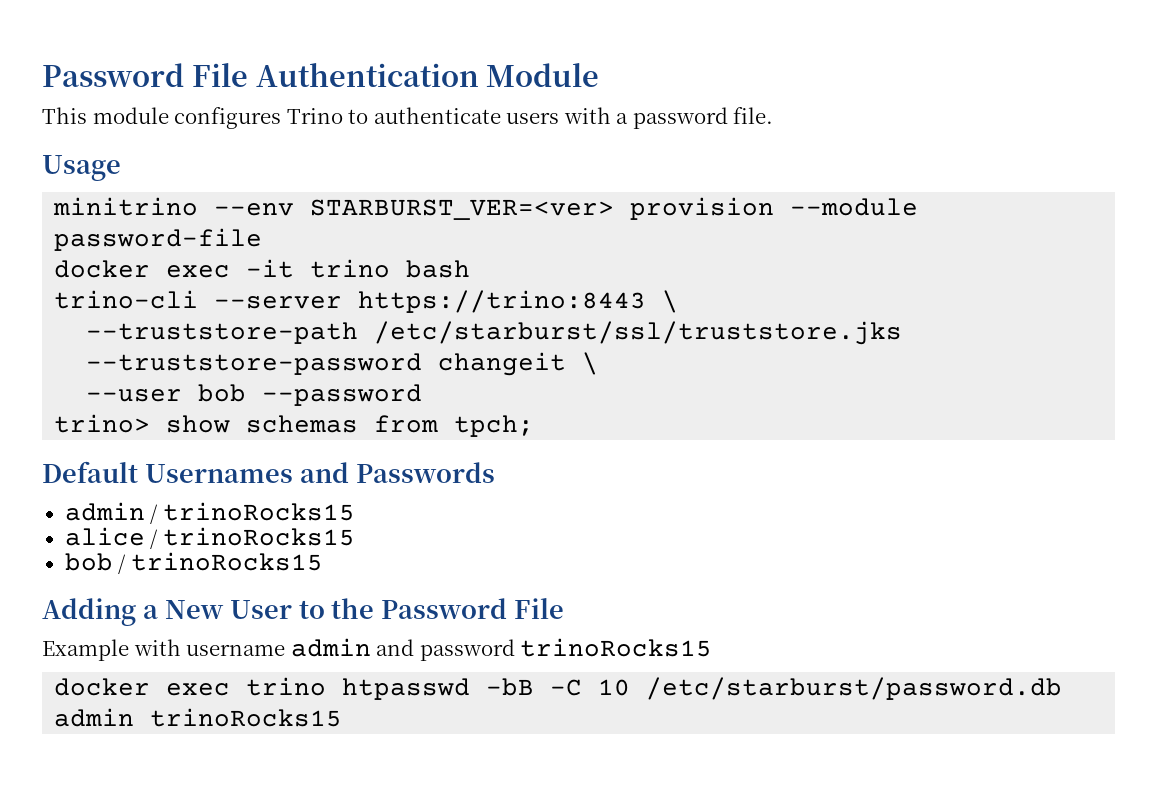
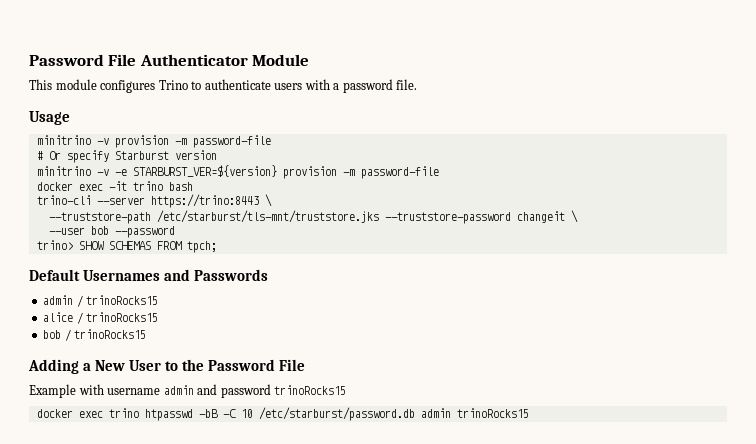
- Password File Authentication Module
+ Password File Authenticator Module
- minitrino --env STARBURST_VER=<ver> provision --module password-file
+ minitrino -v provision -m password-file
+ # Or specify Starburst version
+ minitrino -v -e STARBURST_VER=${version} provision -m password-file
- --truststore-path /etc/starburst/ssl/truststore.jks --truststore-password changeit \
+ --truststore-path /etc/starburst/tls-mnt/truststore.jks --truststore-password changeit \
- trino> show schemas from tpch;
+ trino> SHOW SCHEMAS FROM tpch;

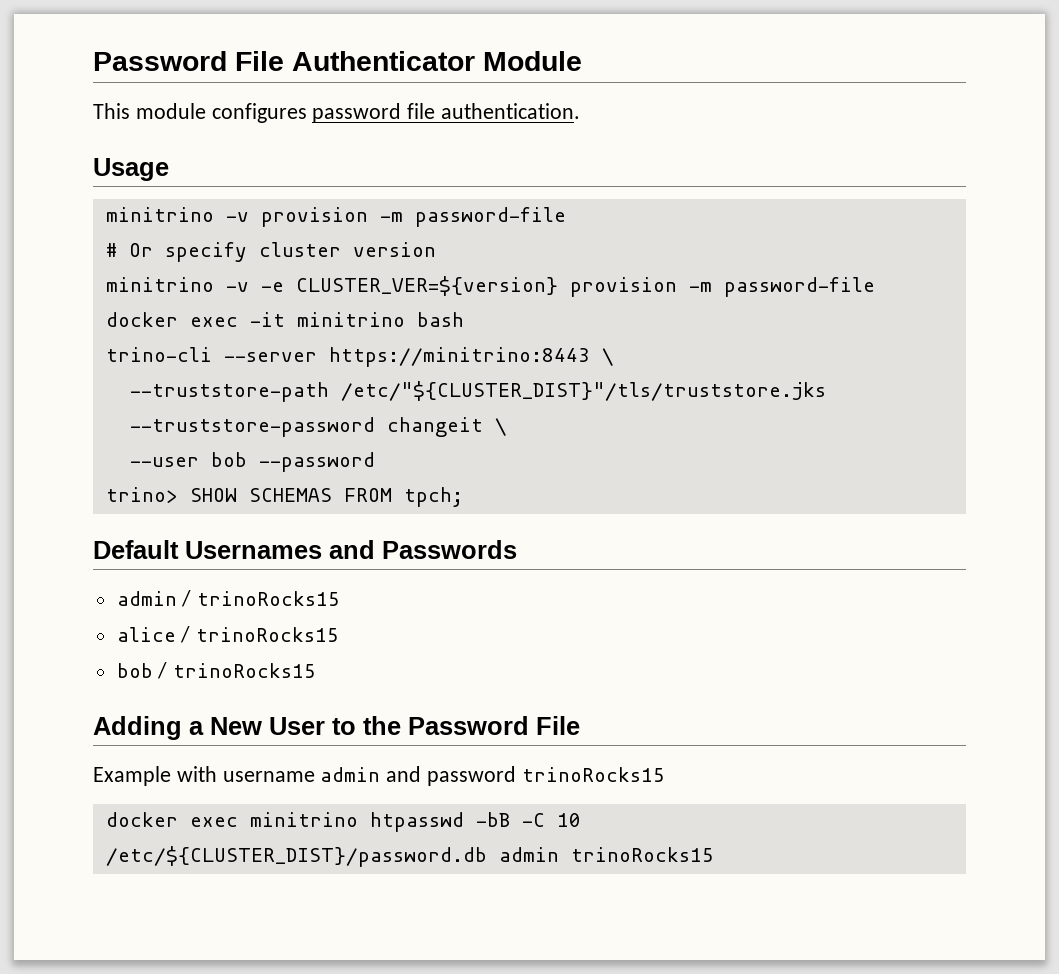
- This module configures Trino to authenticate users with a password file.
+ This module configures password file authentication.
- # Or specify Starburst version
+ # Or specify cluster version
- minitrino -v -e STARBURST_VER=${version} provision -m password-file
+ minitrino -v -e CLUSTER_VER=${version} provision -m password-file
- docker exec -it trino bash
+ docker exec -it minitrino bash
- trino-cli --server https://trino:8443 \
+ trino-cli --server https://minitrino:8443 \
- --truststore-path /etc/starburst/tls-mnt/truststore.jks --truststore-password changeit \
+ --truststore-path /etc/"${CLUSTER_DIST}"/tls/truststore.jks --truststore-password changeit \
- docker exec trino htpasswd -bB -C 10 /etc/starburst/password.db admin trinoRocks15
+ docker exec minitrino htpasswd -bB -C 10 /etc/${CLUSTER_DIST}/password.db admin trinoRocks15

